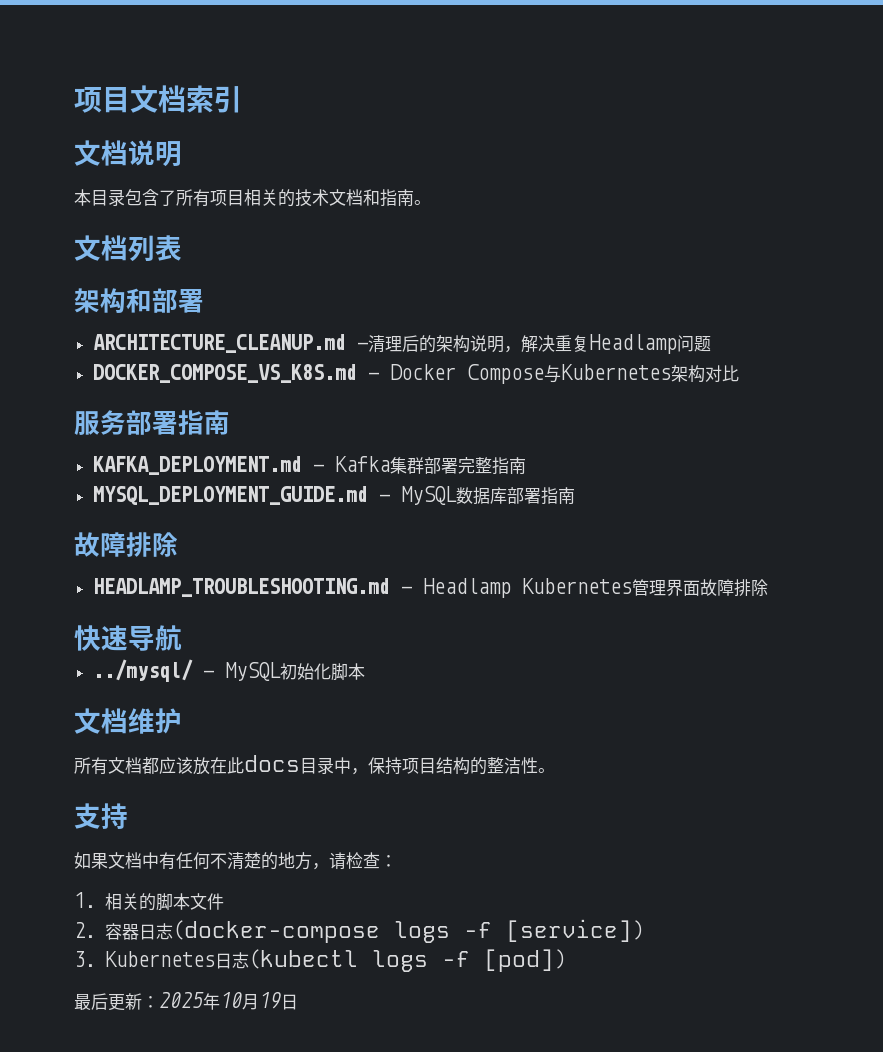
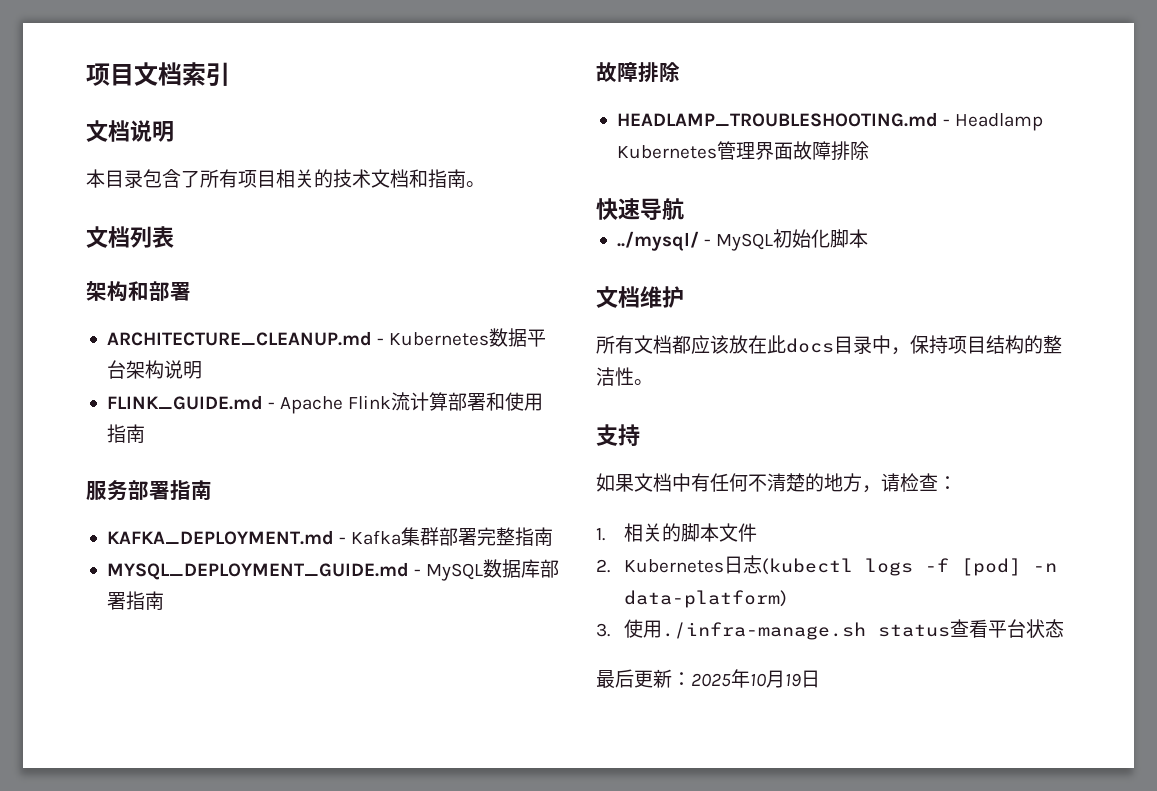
- ARCHITECTURE_CLEANUP.md -清理后的架构说明，解决重复Headlamp问题
- DOCKER_COMPOSE_VS_K8S.md - Docker Compose与Kubernetes架构对比
+ ARCHITECTURE_CLEANUP.md - Kubernetes数据平台架构说明
+ FLINK_GUIDE.md - Apache Flink流计算部署和使用指南
- 2.容器日志(docker-compose logs -f [service])
- 3. Kubernetes日志(kubectl logs -f [pod])
+ 2. Kubernetes日志(kubectl logs -f [pod] -n data-platform)
+ 3.使用./infra-manage.sh status查看平台状态

